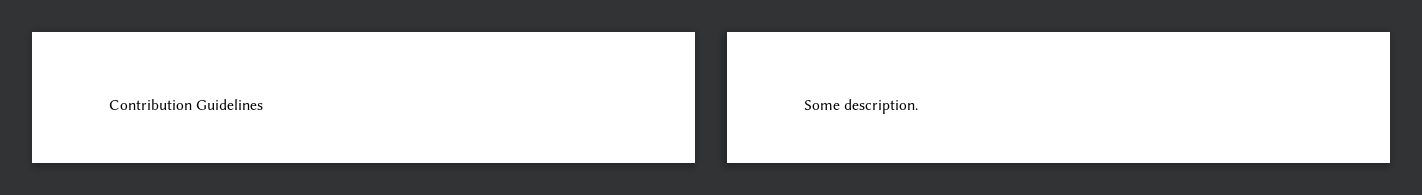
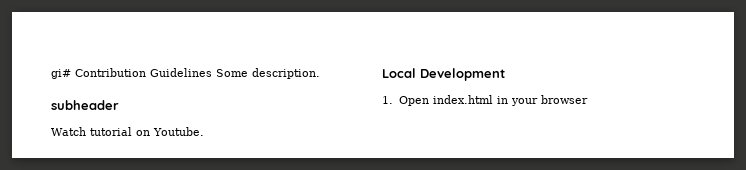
- Contribution Guidelines
- Some description.
+ gi# Contribution Guidelines Some description.
+ subheader
+ Watch tutorial on Youtube.
+ Local Development
+ 1. Open index.html in your browser

